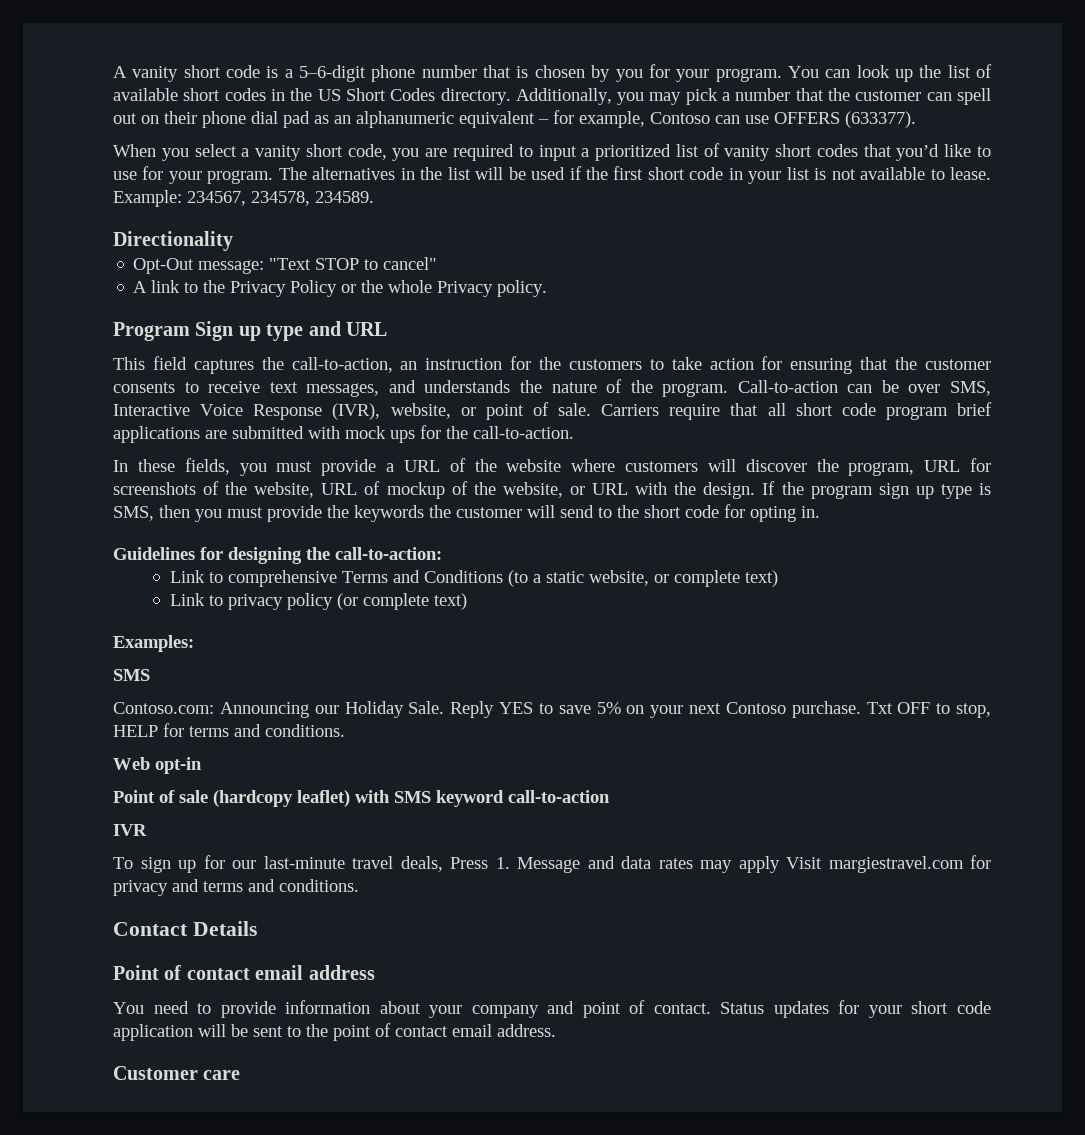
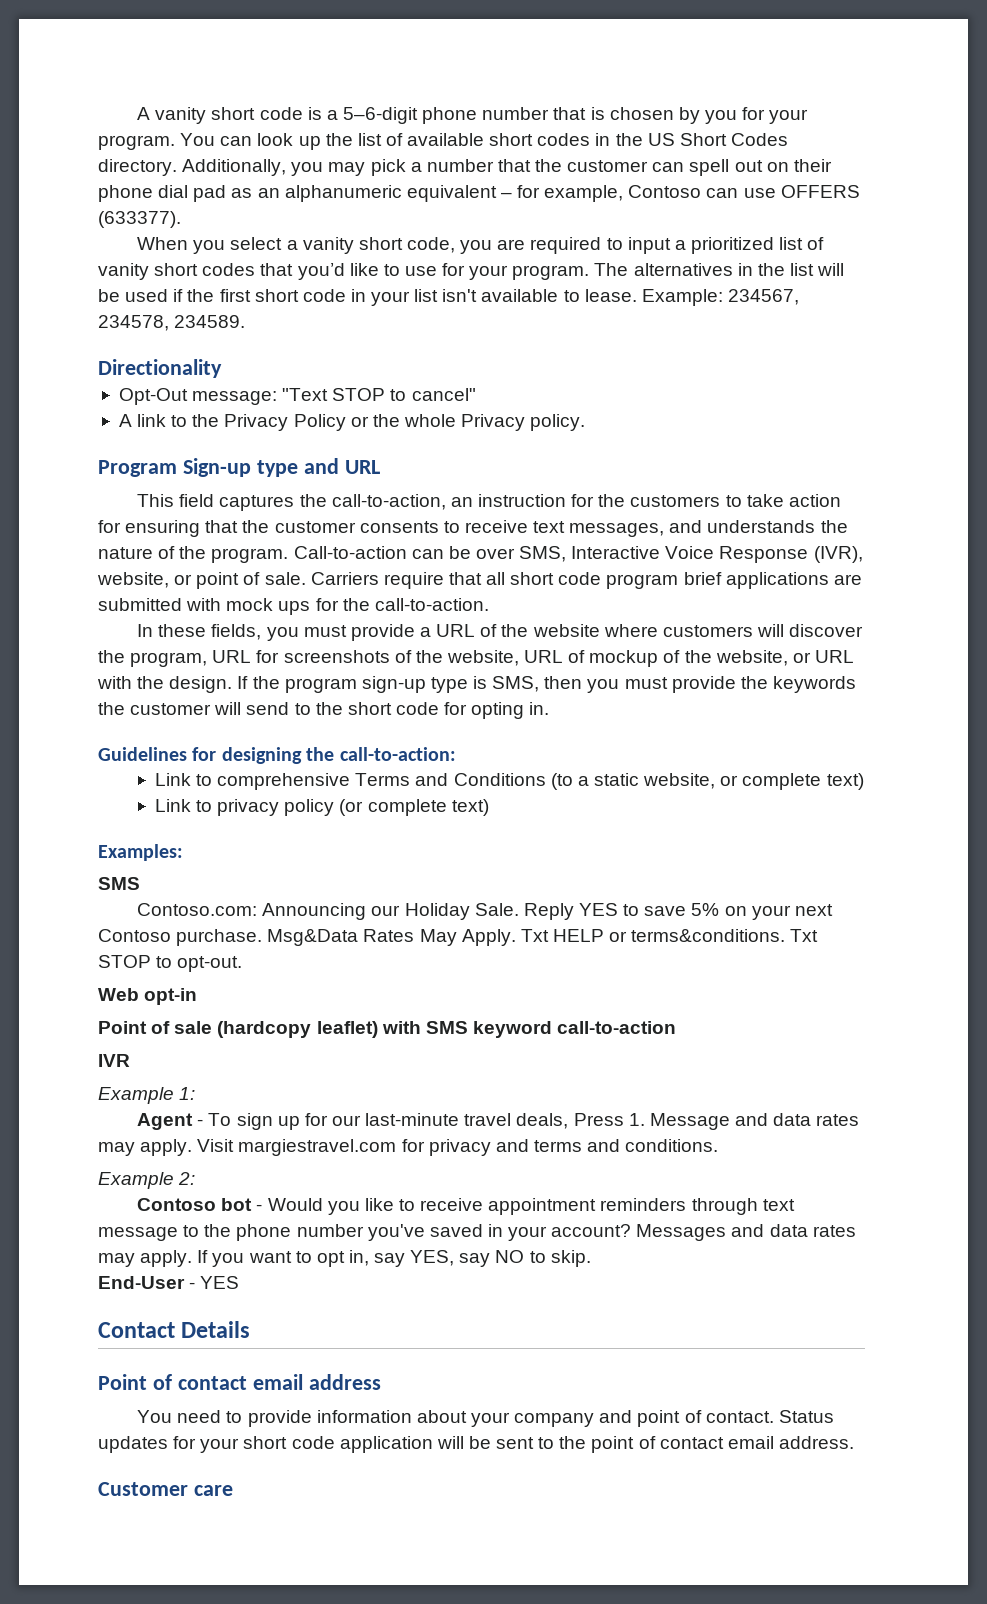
- The alternatives in the list will be used if the first short code in your list is not available to lease.
+ The alternatives in the list will be used if the first short code in your list isn't available to lease.
- Program Sign up type and URL
+ Program Sign-up type and URL
- If the program sign up type is SMS, then you must provide the keywords the customer will send to the short code for opting in.
+ If the program sign-up type is SMS, then you must provide the keywords the customer will send to the short code for opting in.
- Txt OFF to stop, HELP for terms and conditions.
+ Msg&Data Rates May Apply. Txt HELP or terms&conditions. Txt STOP to opt-out.
- To sign up for our last-minute travel deals, Press 1. Message and data rates may apply Visit margiestravel.com for privacy and terms and conditions.
+ Example 1:
+ Agent - To sign up for our last-minute travel deals, Press 1. Message and data rates may apply. Visit margiestravel.com for privacy and terms and conditions.
+ Example 2:
+ Contoso bot - Would you like to receive appointment reminders through text message to the phone number you've saved in your account? Messages and data rates may apply. If you want to opt in, say YES, say NO to skip.
+ End-User - YES

